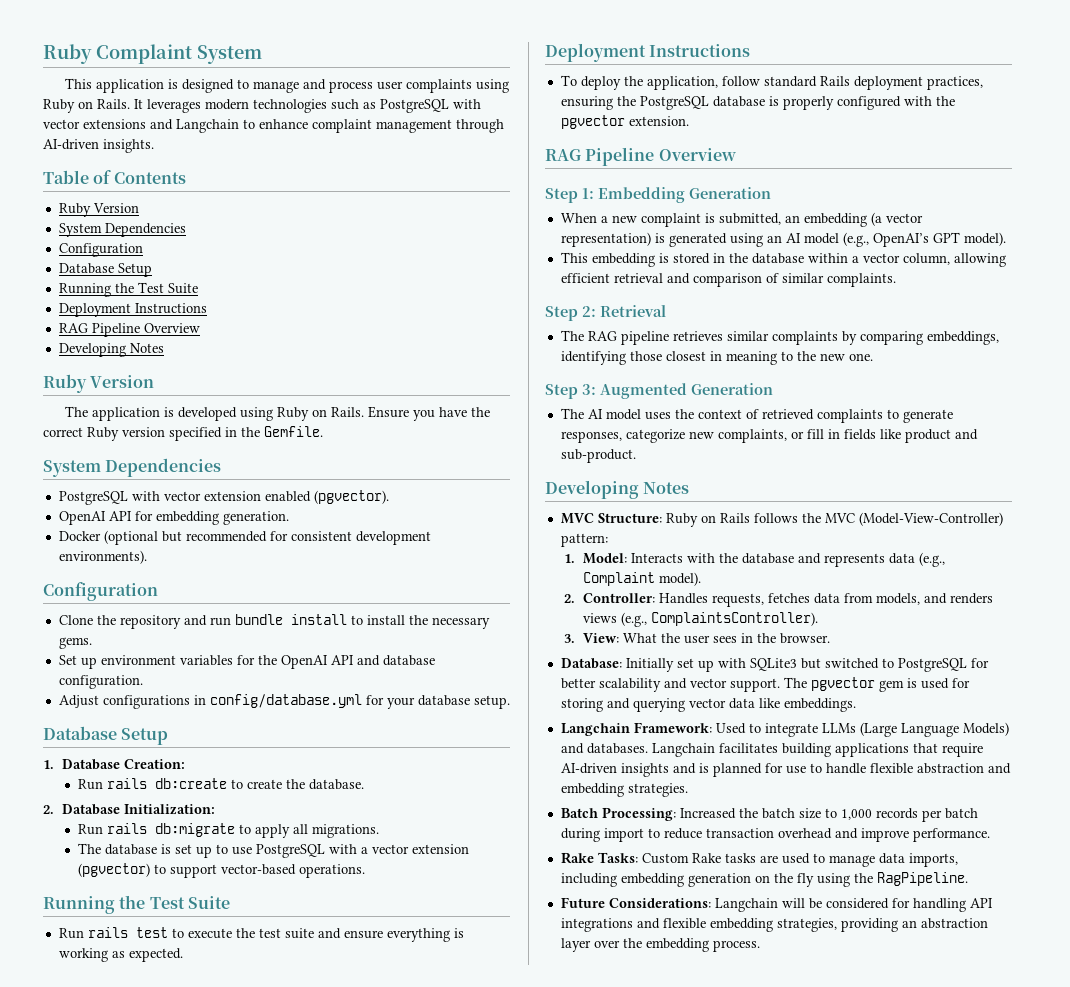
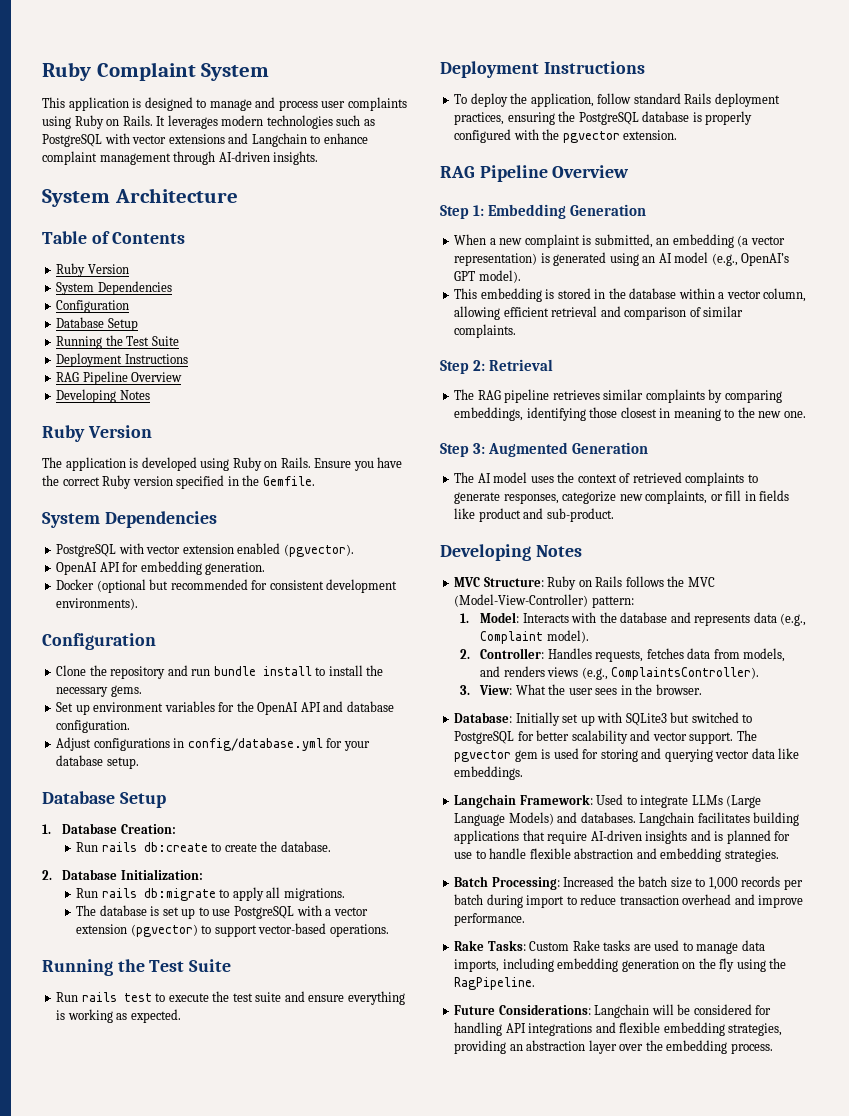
+ System Architecture

